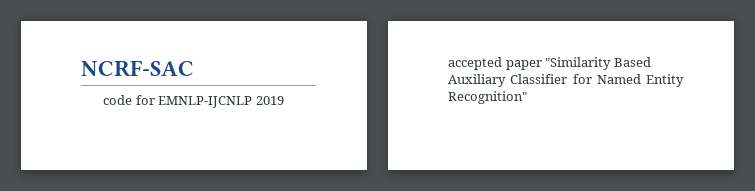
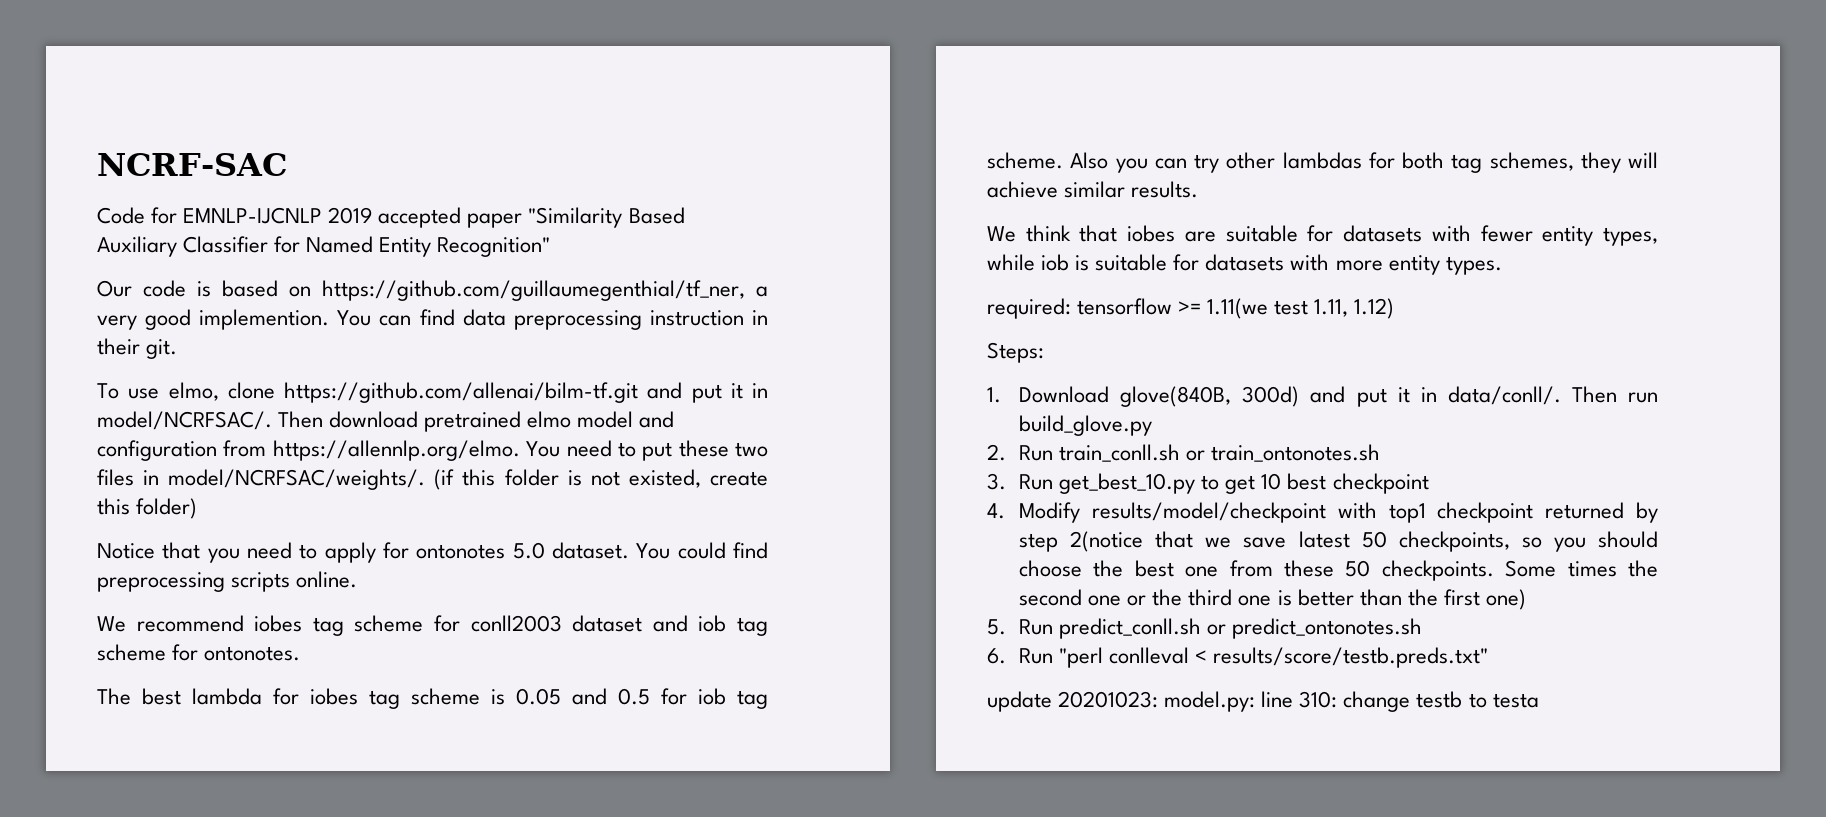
- code for EMNLP-IJCNLP 2019 accepted paper "Similarity Based Auxiliary Classifier for Named Entity Recognition"
+ Code for EMNLP-IJCNLP 2019 accepted paper "Similarity Based Auxiliary Classifier for Named Entity Recognition"
+ Our code is based on https://github.com/guillaumegenthial/tf_ner, a very good implemention. You can find data preprocessing instruction in their git.
+ To use elmo, clone https://github.com/allenai/bilm-tf.git and put it in model/NCRFSAC/. Then download pretrained elmo model and configuration from https://allennlp.org/elmo. You need to put these two files in model/NCRFSAC/weights/. (if this folder is not existed, create this folder)
+ Notice that you need to apply for ontonotes 5.0 dataset. You could find preprocessing scripts online.
+ We recommend iobes tag scheme for conll2003 dataset and iob tag scheme for ontonotes.
+ The best lambda for iobes tag scheme is 0.05 and 0.5 for iob tag scheme. Also you can try other lambdas for both tag schemes, they will achieve similar results.
+ We think that iobes are suitable for datasets with fewer entity types, while iob is suitable for datasets with more entity types.
+ required: tensorflow >= 1.11(we test 1.11, 1.12)
+ Steps:
+ 1. Download glove(840B, 300d) and put it in data/conll/. Then run build_glove.py
+ 2. Run train_conll.sh or train_ontonotes.sh
+ 3. Run get_best_10.py to get 10 best checkpoint
+ 4. Modify results/model/checkpoint with top1 checkpoint returned by step 2(notice that we save latest 50 checkpoints, so you should choose the best one from these 50 checkpoints. Some times the second one or the third one is better than the first one)
+ 5. Run predict_conll.sh or predict_ontonotes.sh
+ 6. Run "perl conlleval < results/score/testb.preds.txt"
+ update 20201023: model.py: line 310: change testb to testa

